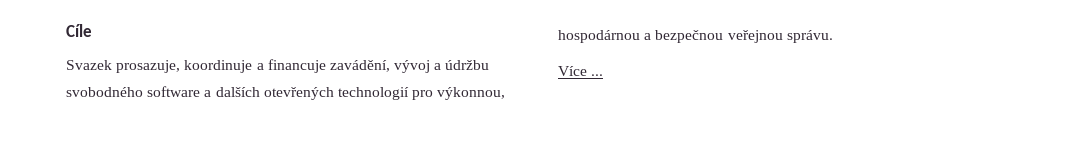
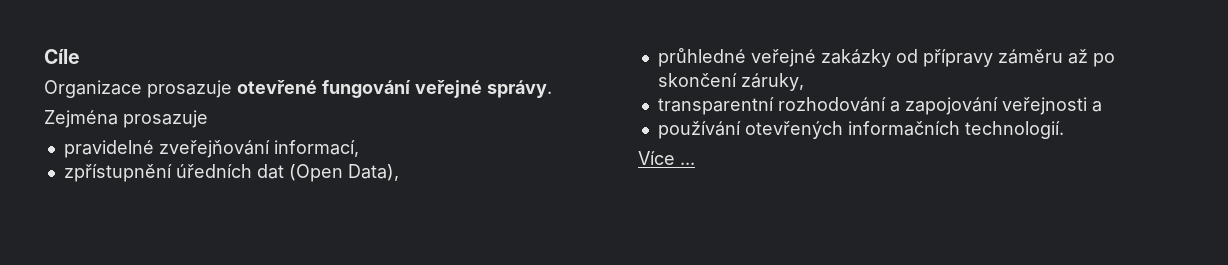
- Svazek prosazuje, koordinuje a financuje zavádění, vývoj a údržbu svobodného software a dalších otevřených technologií pro výkonnou, hospodárnou a bezpečnou veřejnou správu.
+ Organizace prosazuje otevřené fungování veřejné správy.
+ Zejména prosazuje
+ pravidelné zveřejňování informací,
+ zpřístupnění úředních dat (Open Data),
+ průhledné veřejné zakázky od přípravy záměru až po skončení záruky,
+ transparentní rozhodování a zapojování veřejnosti a
+ používání otevřených informačních technologií.

